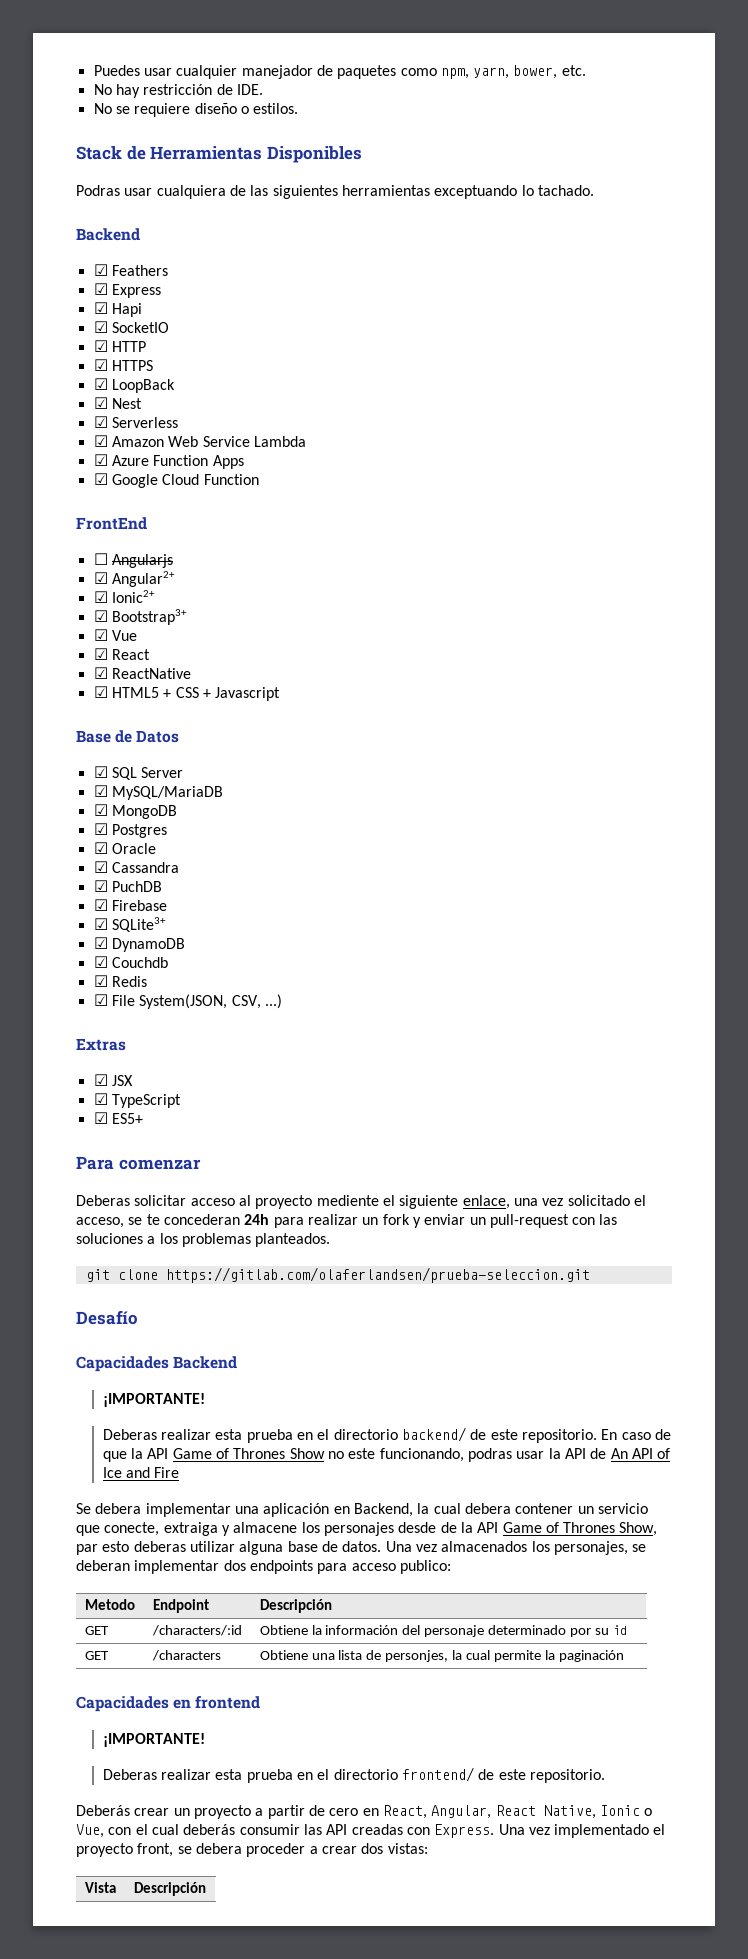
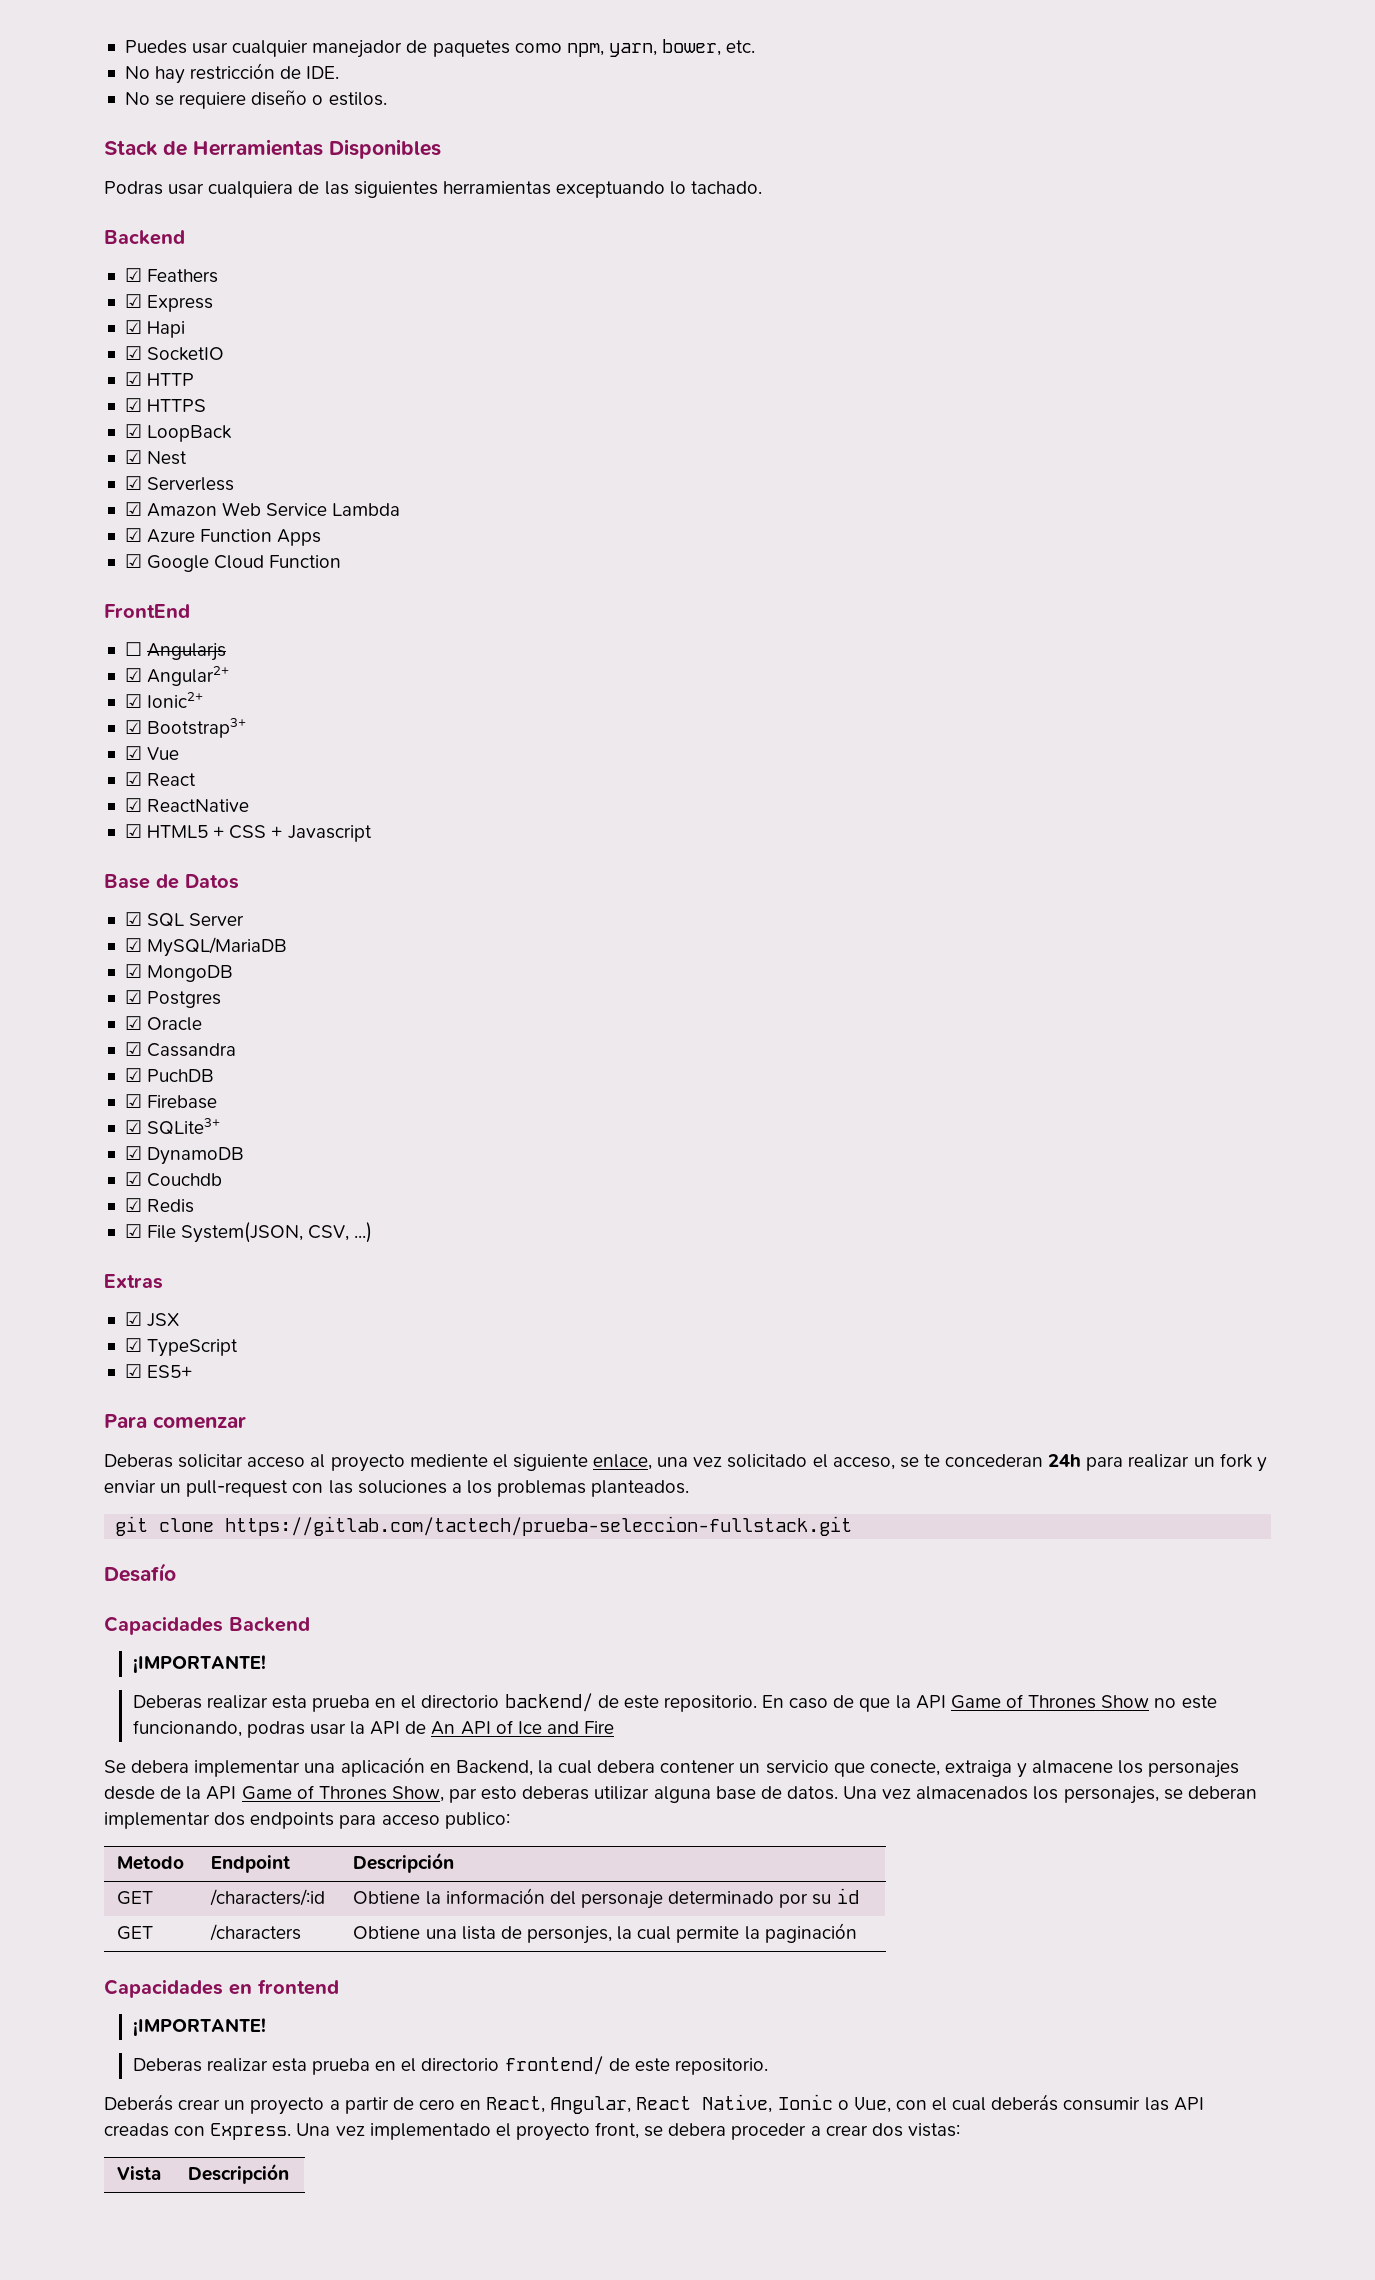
- git clone https://gitlab.com/olaferlandsen/prueba-seleccion.git
+ git clone https://gitlab.com/tactech/prueba-seleccion-fullstack.git

